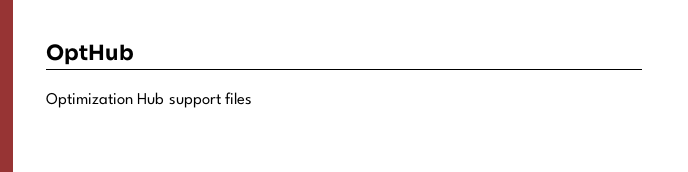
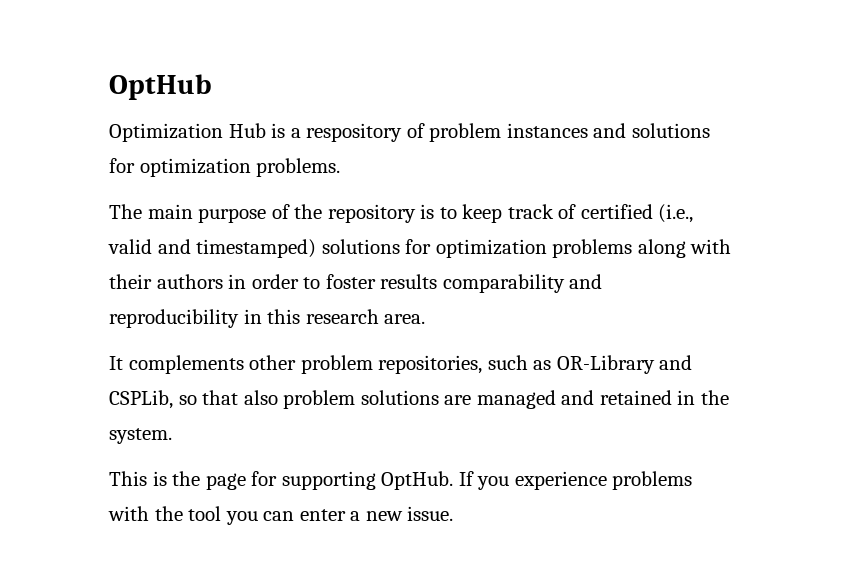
- Optimization Hub support files
+ Optimization Hub is a respository of problem instances and solutions for optimization problems.
+ The main purpose of the repository is to keep track of certified (i.e., valid and timestamped) solutions for optimization problems along with their authors in order to foster results comparability and reproducibility in this research area.
+ It complements other problem repositories, such as OR-Library and CSPLib, so that also problem solutions are managed and retained in the system.
+ This is the page for supporting OptHub. If you experience problems with the tool you can enter a new issue.

